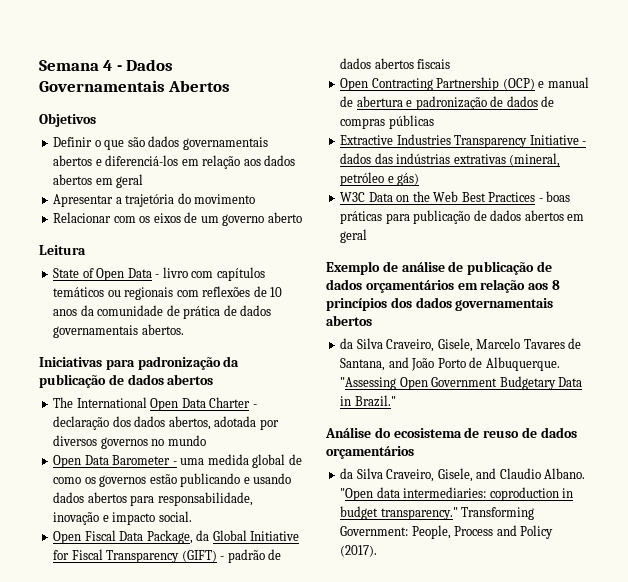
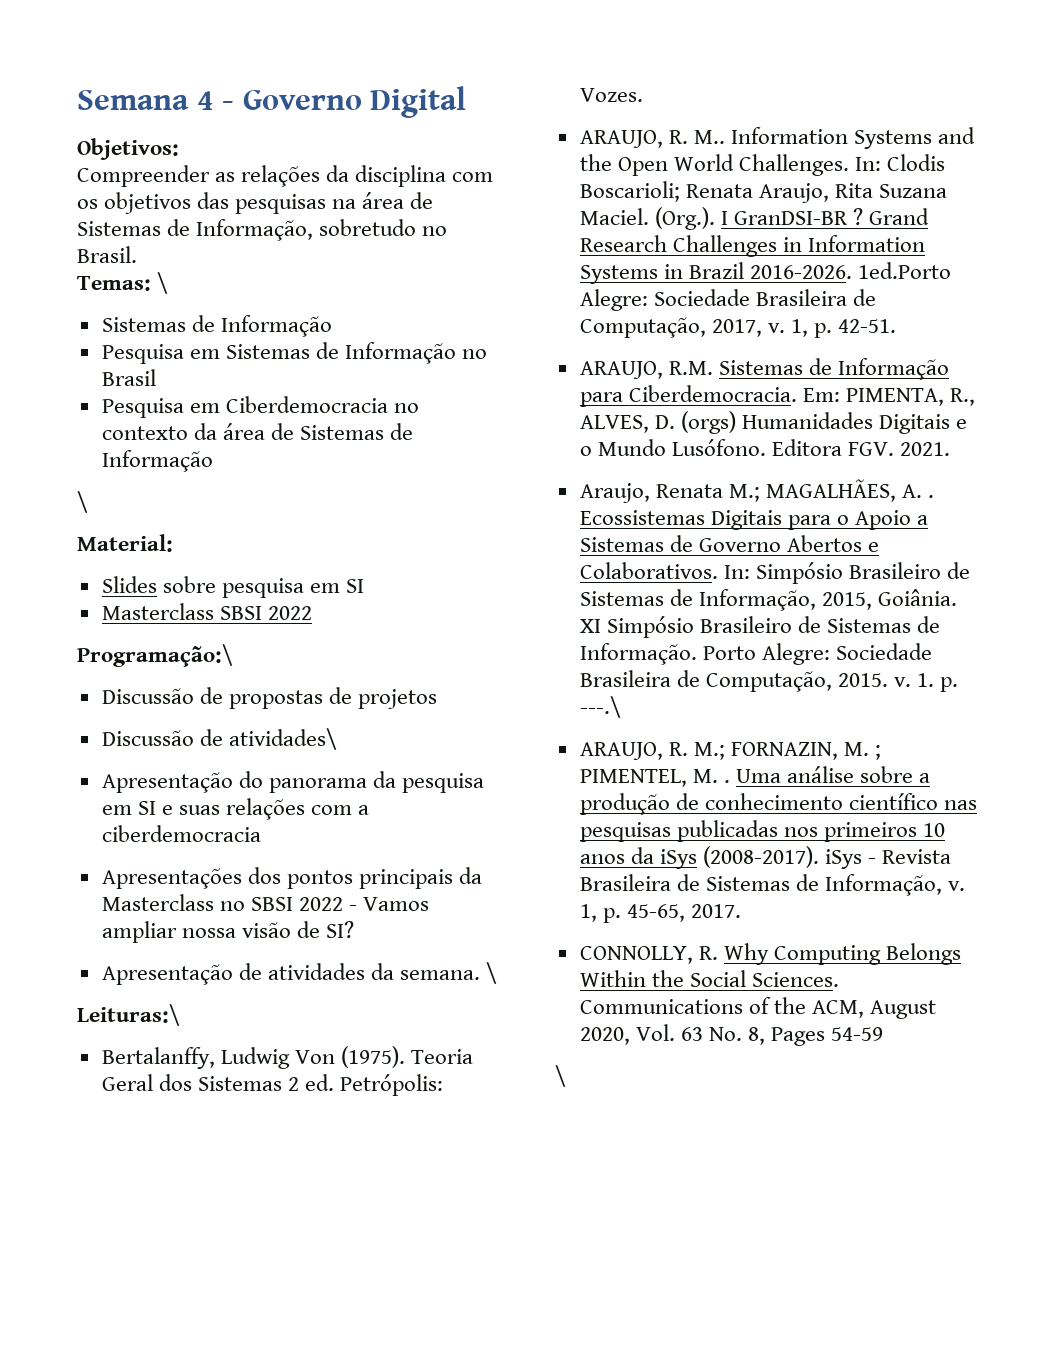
- Semana 4 - Dados Governamentais Abertos
- Objetivos
- Definir o que são dados governamentais abertos e diferenciá-los em relação aos dados abertos em geral
- Apresentar a trajetória do movimento
- Relacionar com os eixos de um governo aberto
- Leitura
- State of Open Data - livro com capítulos temáticos ou regionais com reflexões de 10 anos da comunidade de prática de dados governamentais abertos.
- Iniciativas para padronização da publicação de dados abertos
- The International Open Data Charter - declaração dos dados abertos, adotada por diversos governos no mundo
- Open Data Barometer - uma medida global de como os governos estão publicando e usando dados abertos para responsabilidade, inovação e impacto social.
- Open Fiscal Data Package, da Global Initiative for Fiscal Transparency (GIFT) - padrão de dados abertos fiscais
- Open Contracting Partnership (OCP) e manual de abertura e padronização de dados de compras públicas
- Extractive Industries Transparency Initiative - dados das indústrias extrativas (mineral, petróleo e gás)
- W3C Data on the Web Best Practices - boas práticas para publicação de dados abertos em geral
- Exemplo de análise de publicação de dados orçamentários em relação aos 8 princípios dos dados governamentais abertos
- da Silva Craveiro, Gisele, Marcelo Tavares de Santana, and João Porto de Albuquerque. "Assessing Open Government Budgetary Data in Brazil."
- Análise do ecosistema de reuso de dados orçamentários
- da Silva Craveiro, Gisele, and Claudio Albano. "Open data intermediaries: coproduction in budget transparency." Transforming Government: People, Process and Policy (2017).
+ Semana 4 - Governo Digital
+ Objetivos:
+ Compreender as relações da disciplina com os objetivos das pesquisas na área de Sistemas de Informação, sobretudo no Brasil.
+ Temas: \
+ Sistemas de Informação
+ Pesquisa em Sistemas de Informação no Brasil
+ Pesquisa em Ciberdemocracia no contexto da área de Sistemas de Informação
+ \
+ Material:
+ Slides sobre pesquisa em SI
+ Masterclass SBSI 2022
+ Programação:\
+ Discussão de propostas de projetos
+ Discussão de atividades\
+ Apresentação do panorama da pesquisa em SI e suas relações com a ciberdemocracia
+ Apresentações dos pontos principais da Masterclass no SBSI 2022 - Vamos ampliar nossa visão de SI?
+ Apresentação de atividades da semana. \
+ Leituras:\
+ Bertalanffy, Ludwig Von (1975). Teoria Geral dos Sistemas 2 ed. Petrópolis: Vozes.
+ ARAUJO, R. M.. Information Systems and the Open World Challenges. In: Clodis Boscarioli; Renata Araujo, Rita Suzana Maciel. (Org.). I GranDSI-BR ? Grand Research Challenges in Information Systems in Brazil 2016-2026. 1ed.Porto Alegre: Sociedade Brasileira de Computação, 2017, v. 1, p. 42-51.
+ ARAUJO, R.M. Sistemas de Informação para Ciberdemocracia. Em: PIMENTA, R., ALVES, D. (orgs) Humanidades Digitais e o Mundo Lusófono. Editora FGV. 2021.
+ Araujo, Renata M.; MAGALHÃES, A. . Ecossistemas Digitais para o Apoio a Sistemas de Governo Abertos e Colaborativos. In: Simpósio Brasileiro de Sistemas de Informação, 2015, Goiânia. XI Simpósio Brasileiro de Sistemas de Informação. Porto Alegre: Sociedade Brasileira de Computação, 2015. v. 1. p. ---.\
+ ARAUJO, R. M.; FORNAZIN, M. ; PIMENTEL, M. . Uma análise sobre a produção de conhecimento científico nas pesquisas publicadas nos primeiros 10 anos da iSys (2008-2017). iSys - Revista Brasileira de Sistemas de Informação, v. 1, p. 45-65, 2017.
+ CONNOLLY, R. Why Computing Belongs Within the Social Sciences. Communications of the ACM, August 2020, Vol. 63 No. 8, Pages 54-59
+ \

